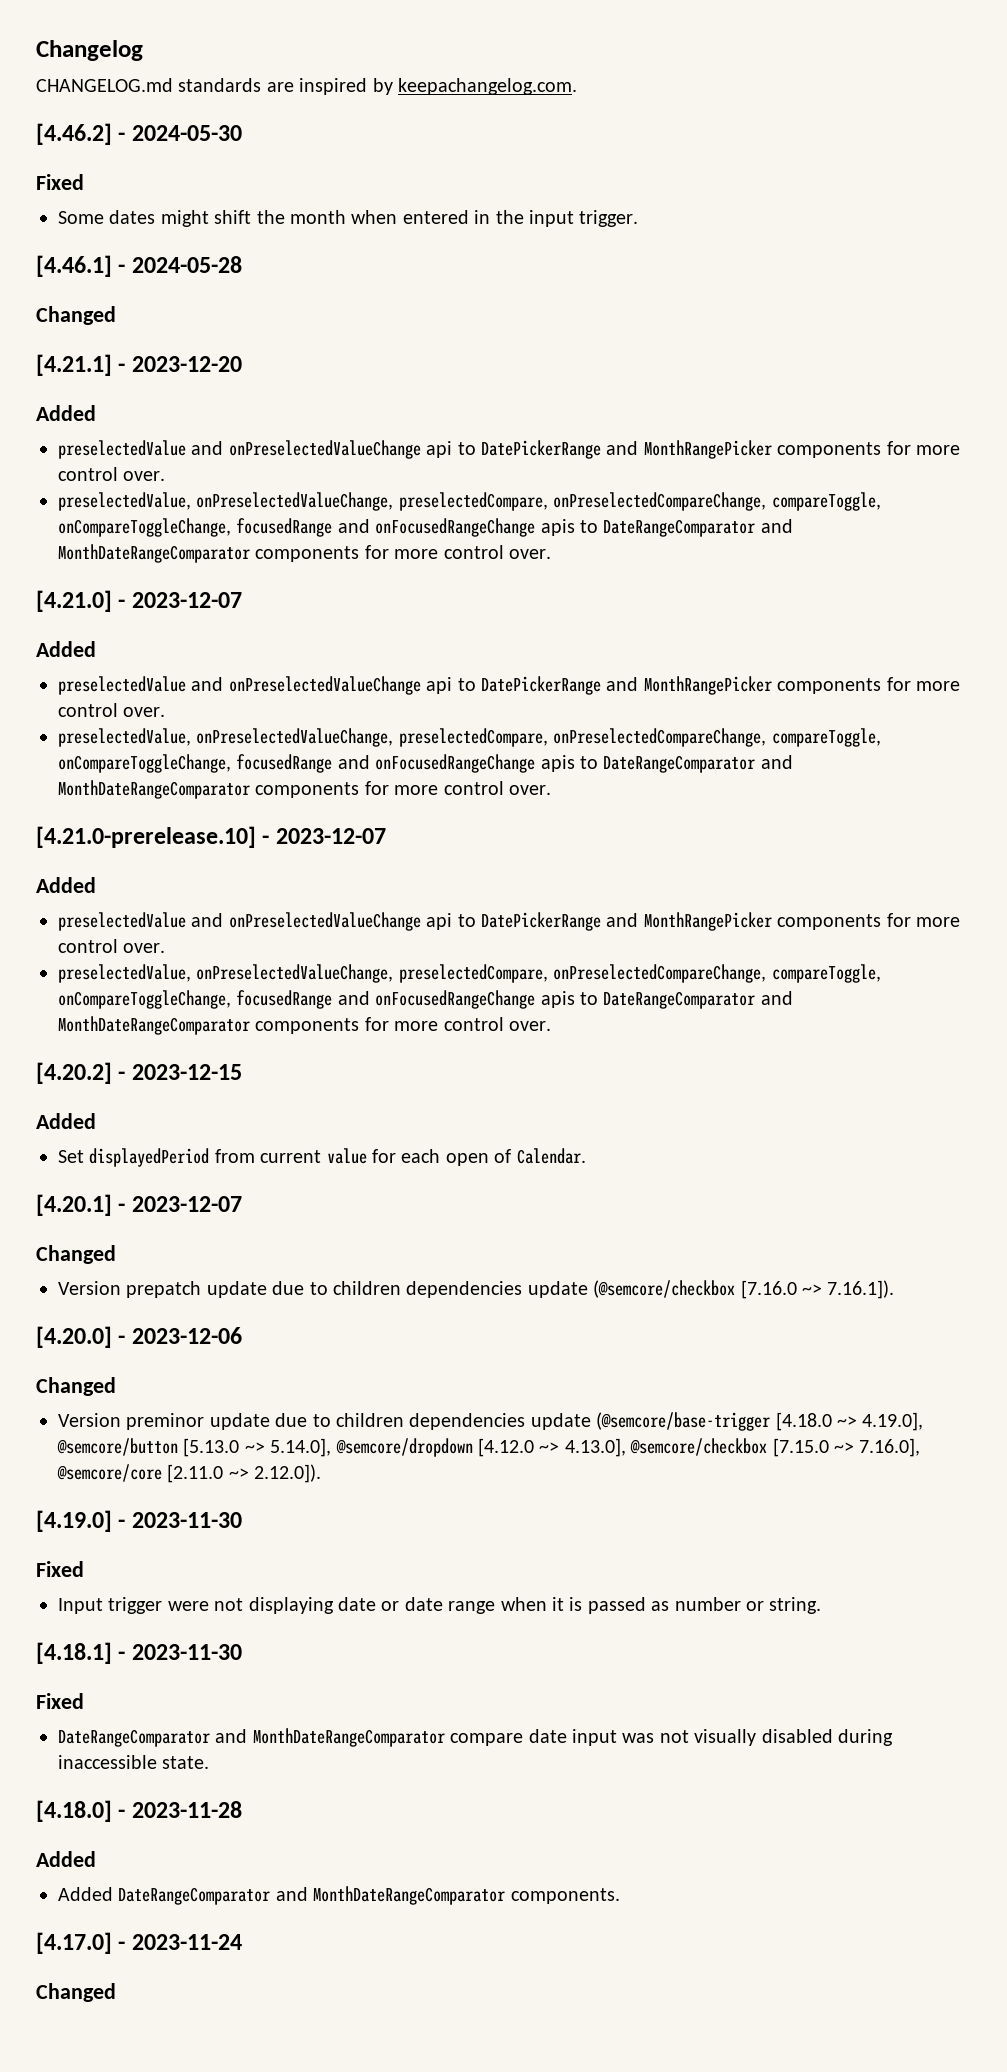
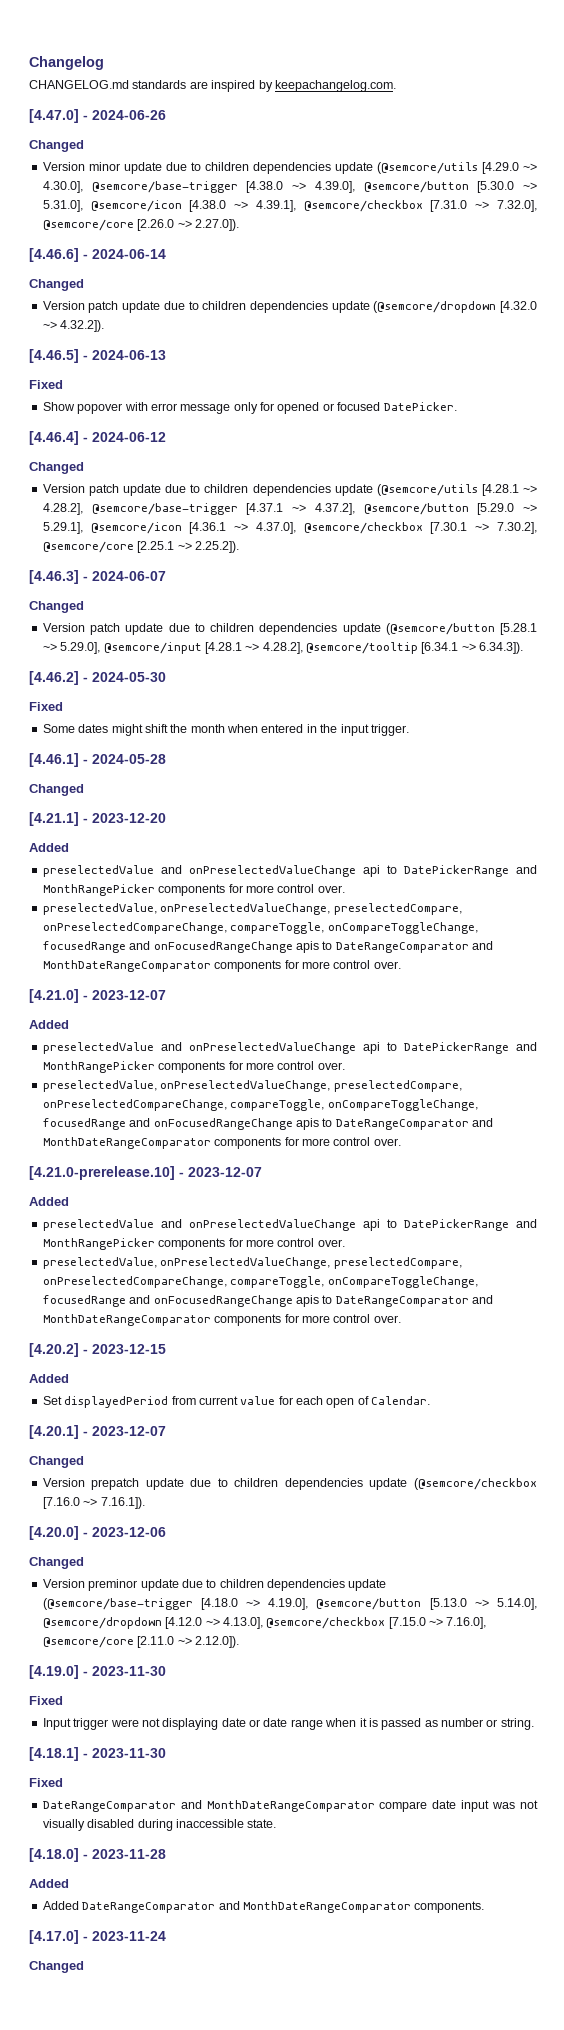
+ [4.47.0] - 2024-06-26
+ Changed
+ Version minor update due to children dependencies update (@semcore/utils [4.29.0 ~> 4.30.0], @semcore/base-trigger [4.38.0 ~> 4.39.0], @semcore/button [5.30.0 ~> 5.31.0], @semcore/icon [4.38.0 ~> 4.39.1], @semcore/checkbox [7.31.0 ~> 7.32.0], @semcore/core [2.26.0 ~> 2.27.0]).
+ [4.46.6] - 2024-06-14
+ Changed
+ Version patch update due to children dependencies update (@semcore/dropdown [4.32.0 ~> 4.32.2]).
+ [4.46.5] - 2024-06-13
+ Fixed
+ Show popover with error message only for opened or focused DatePicker.
+ [4.46.4] - 2024-06-12
+ Changed
+ Version patch update due to children dependencies update (@semcore/utils [4.28.1 ~> 4.28.2], @semcore/base-trigger [4.37.1 ~> 4.37.2], @semcore/button [5.29.0 ~> 5.29.1], @semcore/icon [4.36.1 ~> 4.37.0], @semcore/checkbox [7.30.1 ~> 7.30.2], @semcore/core [2.25.1 ~> 2.25.2]).
+ [4.46.3] - 2024-06-07
+ Changed
+ Version patch update due to children dependencies update (@semcore/button [5.28.1 ~> 5.29.0], @semcore/input [4.28.1 ~> 4.28.2], @semcore/tooltip [6.34.1 ~> 6.34.3]).

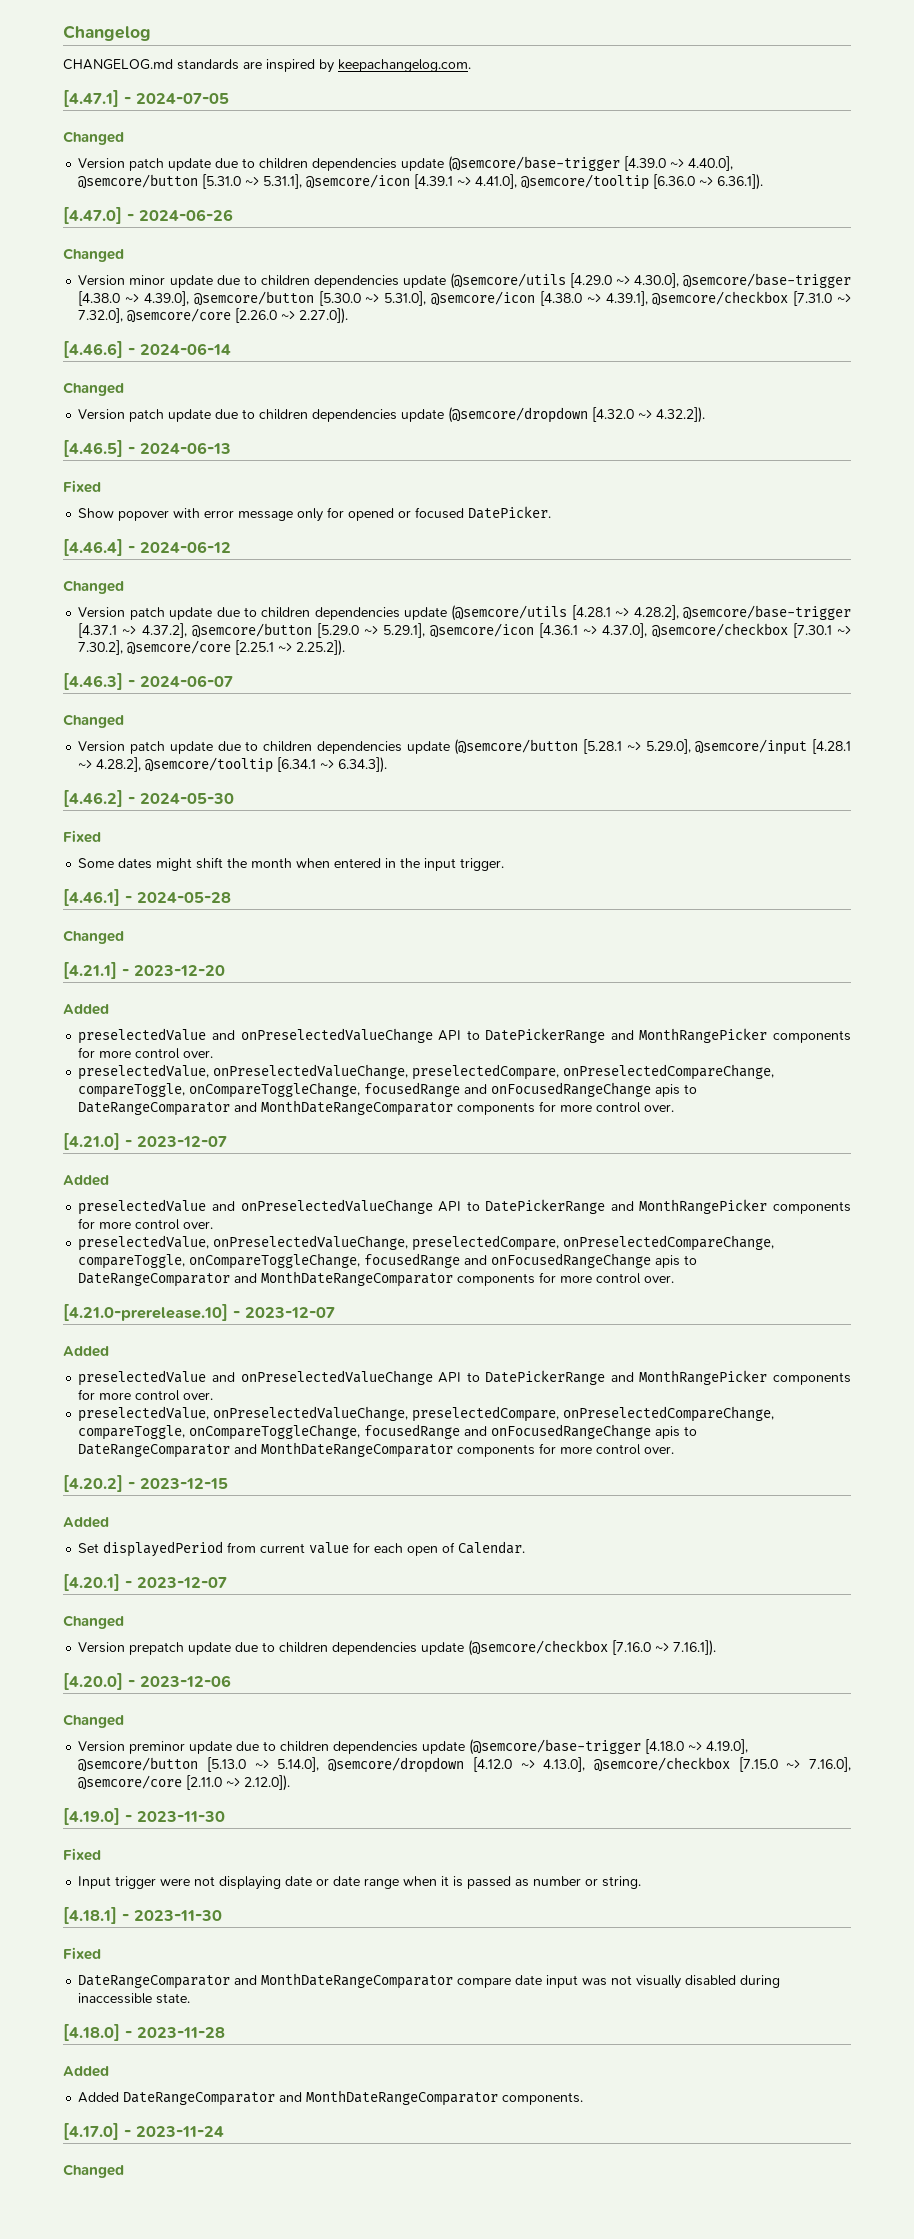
+ [4.47.1] - 2024-07-05
+ Changed
+ Version patch update due to children dependencies update (@semcore/base-trigger [4.39.0 ~> 4.40.0], @semcore/button [5.31.0 ~> 5.31.1], @semcore/icon [4.39.1 ~> 4.41.0], @semcore/tooltip [6.36.0 ~> 6.36.1]).
  [4.21.1] - 2023-12-20
  Added
- preselectedValue and onPreselectedValueChange api to DatePickerRange and MonthRangePicker components for more control over.
+ preselectedValue and onPreselectedValueChange API to DatePickerRange and MonthRangePicker components for more control over.
  [4.21.0] - 2023-12-07
  Added
- preselectedValue and onPreselectedValueChange api to DatePickerRange and MonthRangePicker components for more control over.
+ preselectedValue and onPreselectedValueChange API to DatePickerRange and MonthRangePicker components for more control over.
  [4.21.0-prerelease.10] - 2023-12-07
  Added
- preselectedValue and onPreselectedValueChange api to DatePickerRange and MonthRangePicker components for more control over.
+ preselectedValue and onPreselectedValueChange API to DatePickerRange and MonthRangePicker components for more control over.

